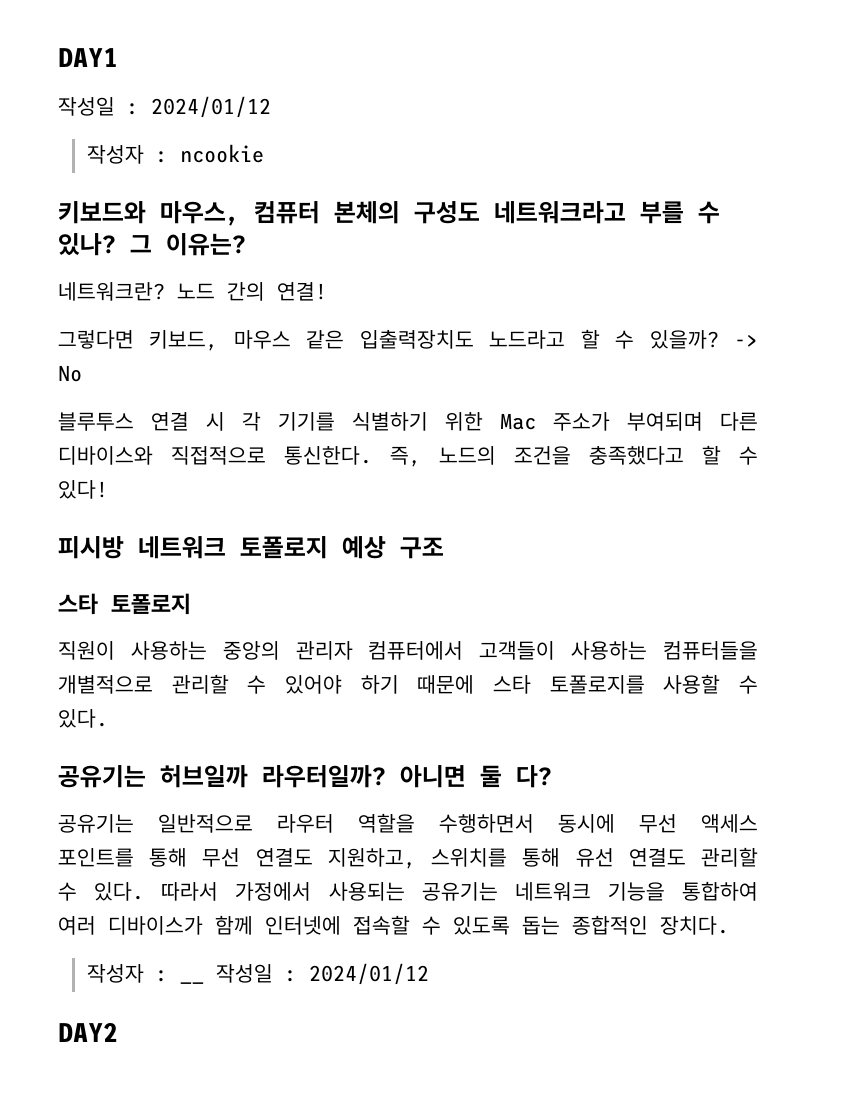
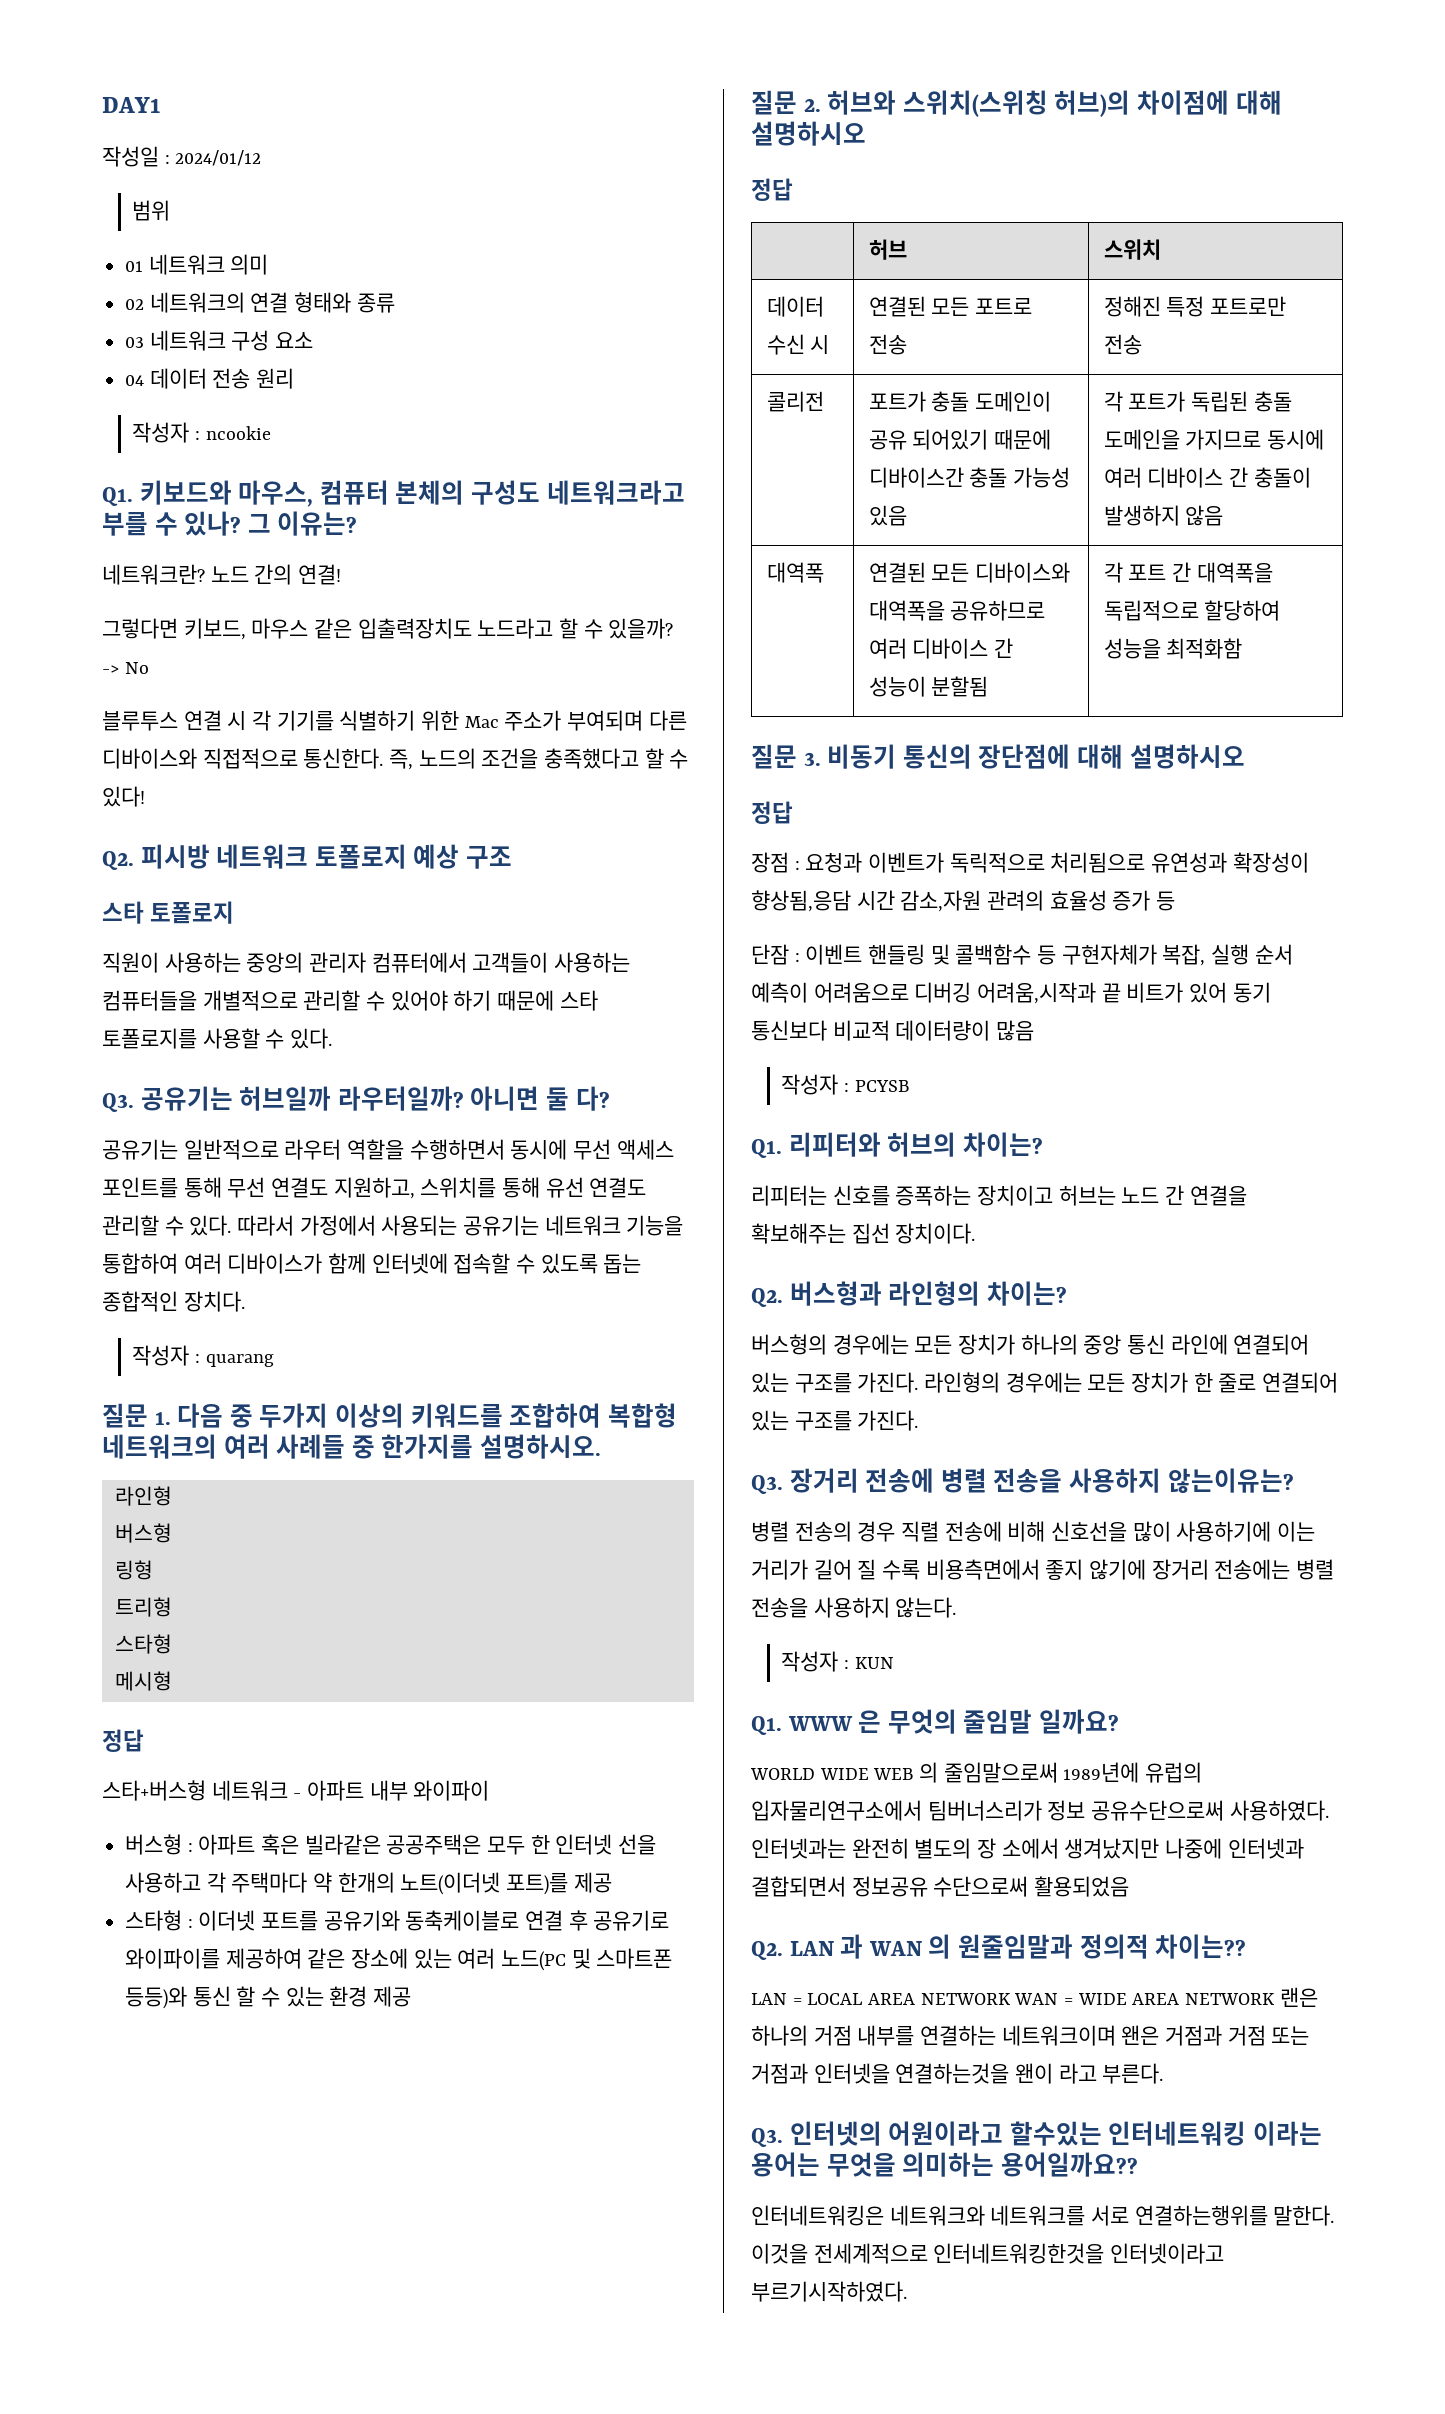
+ 범위
+ 01 네트워크 의미
+ 02 네트워크의 연결 형태와 종류
+ 03 네트워크 구성 요소
+ 04 데이터 전송 원리
- 키보드와 마우스, 컴퓨터 본체의 구성도 네트워크라고 부를 수 있나?
+ Q1. 키보드와 마우스, 컴퓨터 본체의 구성도 네트워크라고 부를 수 있나?
- 피시방 네트워크 토폴로지 예상 구조
+ Q2. 피시방 네트워크 토폴로지 예상 구조
- 공유기는 허브일까 라우터일까?
+ Q3. 공유기는 허브일까 라우터일까?
- 작성자 : __ 작성일 : 2024/01/12
- DAY2
+ 작성자 : quarang
+ 질문 1. 다음 중 두가지 이상의 키워드를 조합하여 복합형 네트워크의 여러 사례들 중 한가지를 설명하시오.
+ 라인형
+ 버스형
+ 링형
+ 트리형
+ 스타형
+ 메시형
+ 정답
+ 스타+버스형 네트워크 - 아파트 내부 와이파이
+ 버스형 : 아파트 혹은 빌라같은 공공주택은 모두 한 인터넷 선을 사용하고 각 주택마다 약 한개의 노트(이더넷 포트)를 제공
+ 스타형 : 이더넷 포트를 공유기와 동축케이블로 연결 후 공유기로 와이파이를 제공하여 같은 장소에 있는 여러 노드(PC 및 스마트폰 등등)와 통신 할 수 있는 환경 제공
+ 질문 2. 허브와 스위치(스위칭 허브)의 차이점에 대해 설명하시오
+ 정답
+ | 허브 | 스위치
+ 데이터 수신 시 | 연결된 모든 포트로 전송 | 정해진 특정 포트로만 전송
+ 콜리전 | 포트가 충돌 도메인이 공유 되어있기 때문에 디바이스간 충돌 가능성 있음 | 각 포트가 독립된 충돌 도메인을 가지므로 동시에 여러 디바이스 간 충돌이 발생하지 않음
+ 대역폭 | 연결된 모든 디바이스와 대역폭을 공유하므로 여러 디바이스 간 성능이 분할됨 | 각 포트 간 대역폭을 독립적으로 할당하여 성능을 최적화함
+ 질문 3. 비동기 통신의 장단점에 대해 설명하시오
+ 정답
+ 장점 : 요청과 이벤트가 독릭적으로 처리됨으로 유연성과 확장성이 향상됨,응담 시간 감소,자원 관려의 효율성 증가 등
+ 단잠 : 이벤트 핸들링 및 콜백함수 등 구현자체가 복잡, 실행 순서 예측이 어려움으로 디버깅 어려움,시작과 끝 비트가 있어 동기 통신보다 비교적 데이터량이 많음
+ 작성자 : PCYSB
+ Q1. 리피터와 허브의 차이는?
+ 리피터는 신호를 증폭하는 장치이고 허브는 노드 간 연결을 확보해주는 집선 장치이다.
+ Q2. 버스형과 라인형의 차이는?
+ 버스형의 경우에는 모든 장치가 하나의 중앙 통신 라인에 연결되어 있는 구조를 가진다. 라인형의 경우에는 모든 장치가 한 줄로 연결되어 있는 구조를 가진다.
+ Q3. 장거리 전송에 병렬 전송을 사용하지 않는이유는?
+ 병렬 전송의 경우 직렬 전송에 비해 신호선을 많이 사용하기에 이는 거리가 길어 질 수록 비용측면에서 좋지 않기에 장거리 전송에는 병렬 전송을 사용하지 않는다.
+ 작성자 : KUN
+ Q1. WWW 은 무엇의 줄임말 일까요?
+ WORLD WIDE WEB 의 줄임말으로써 1989년에 유럽의 입자물리연구소에서 팀버너스리가 정보 공유수단으로써 사용하였다. 인터넷과는 완전히 별도의 장 소에서 생겨났지만 나중에 인터넷과 결합되면서 정보공유 수단으로써 활용되었음
+ Q2. LAN 과 WAN 의 원줄임말과 정의적 차이는??
+ LAN = LOCAL AREA NETWORK WAN = WIDE AREA NETWORK 랜은 하나의 거점 내부를 연결하는 네트워크이며 왠은 거점과 거점 또는 거점과 인터넷을 연결하는것을 왠이 라고 부른다.
+ Q3. 인터넷의 어원이라고 할수있는 인터네트워킹 이라는 용어는 무엇을 의미하는 용어일까요??
+ 인터네트워킹은 네트워크와 네트워크를 서로 연결하는행위를 말한다. 이것을 전세계적으로 인터네트워킹한것을 인터넷이라고 부르기시작하였다.

